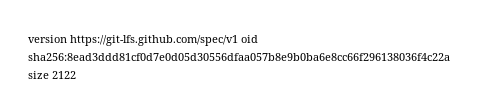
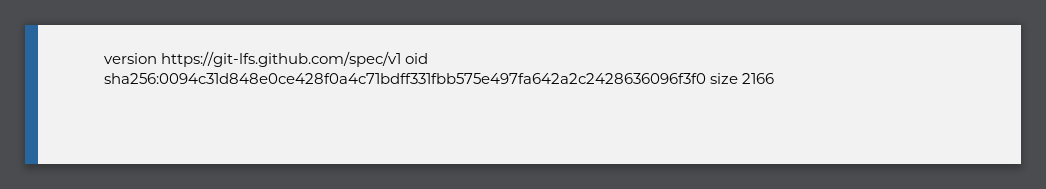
- version https://git-lfs.github.com/spec/v1 oid sha256:8ead3ddd81cf0d7e0d05d30556dfaa057b8e9b0ba6e8cc66f296138036f4c22a size 2122
+ version https://git-lfs.github.com/spec/v1 oid sha256:0094c31d848e0ce428f0a4c71bdff331fbb575e497fa642a2c2428636096f3f0 size 2166

